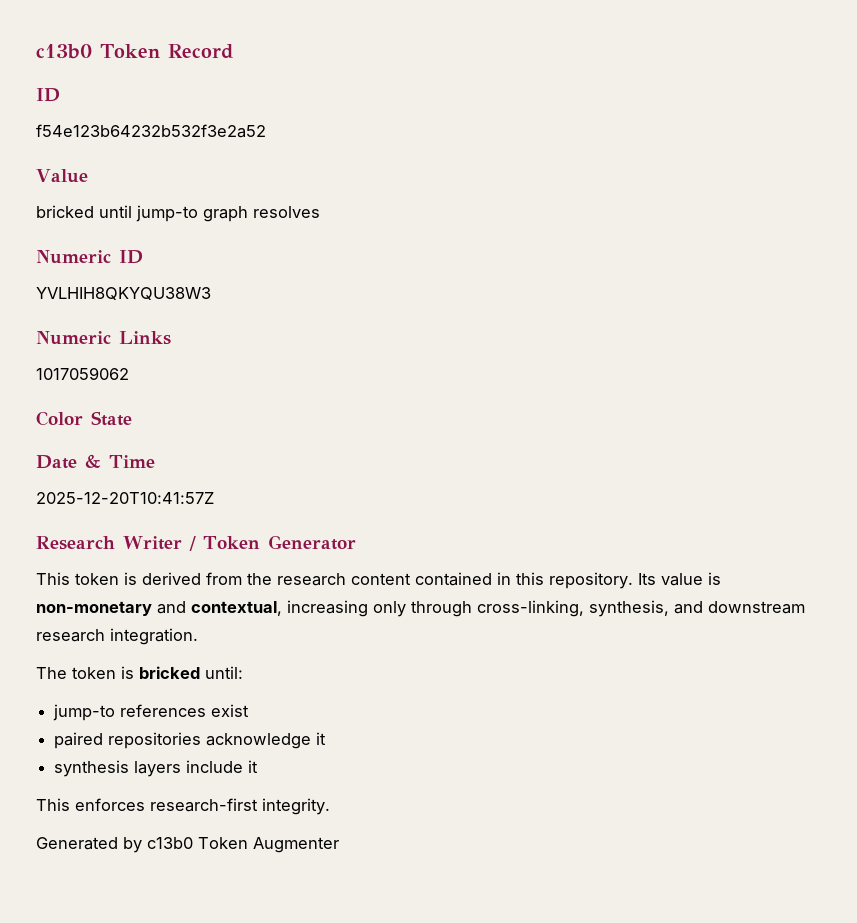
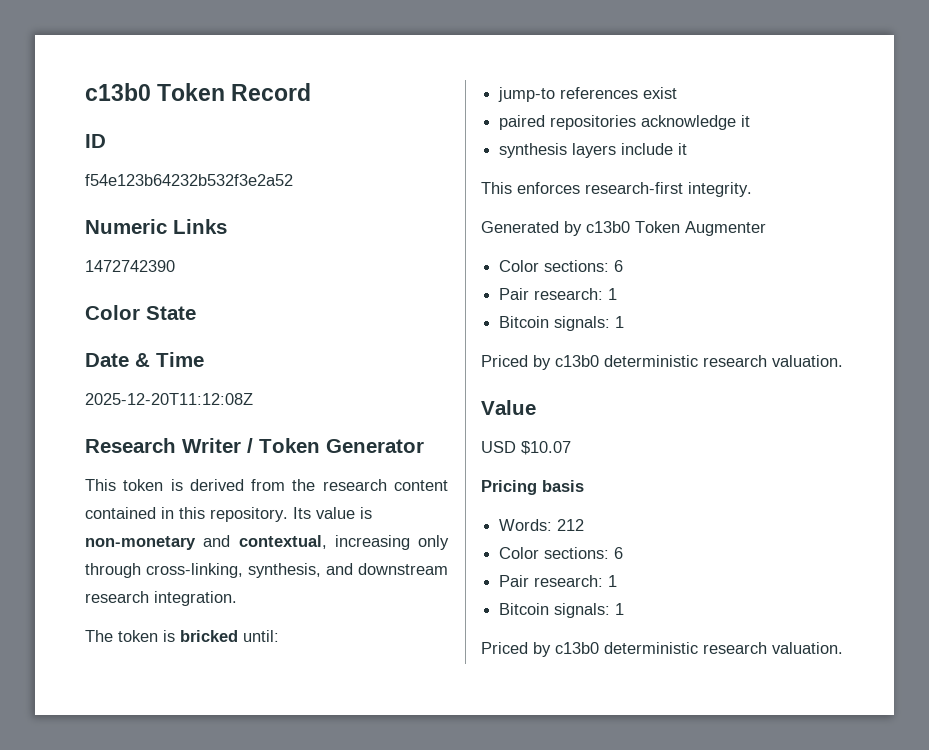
- Value
- bricked until jump-to graph resolves
- Numeric ID
- YVLHIH8QKYQU38W3
- 1017059062
+ 1472742390
- 2025-12-20T10:41:57Z
+ 2025-12-20T11:12:08Z
  Generated by c13b0 Token Augmenter
+ Color sections: 6
+ Pair research: 1
+ Bitcoin signals: 1
+ Priced by c13b0 deterministic research valuation.
+ Value
+ USD $10.07
+ Pricing basis
+ Words: 212
+ Color sections: 6
+ Pair research: 1
+ Bitcoin signals: 1
+ Priced by c13b0 deterministic research valuation.

